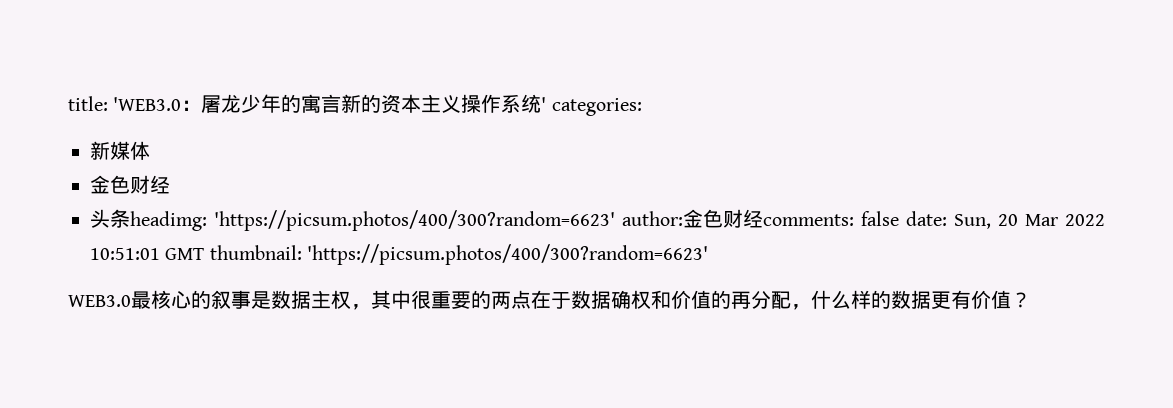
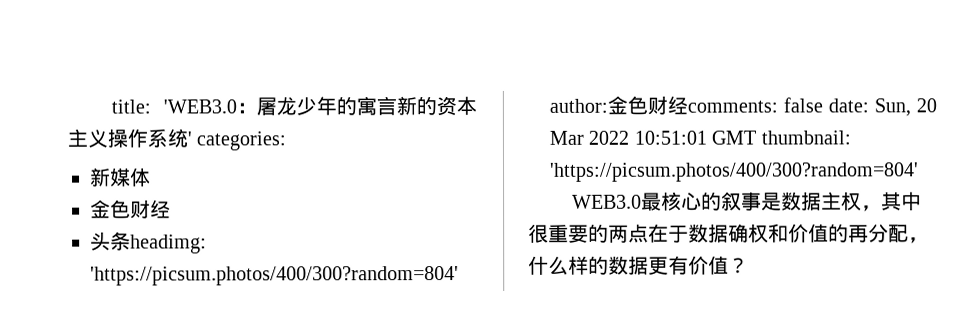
- 头条headimg: 'https://picsum.photos/400/300?random=6623' author:金色财经comments: false date: Sun, 20 Mar 2022 10:51:01 GMT thumbnail: 'https://picsum.photos/400/300?random=6623'
+ 头条headimg: 'https://picsum.photos/400/300?random=804' author:金色财经comments: false date: Sun, 20 Mar 2022 10:51:01 GMT thumbnail: 'https://picsum.photos/400/300?random=804'

